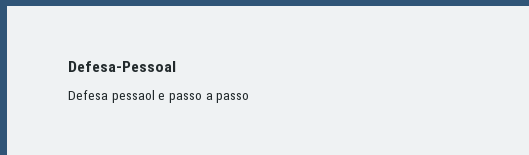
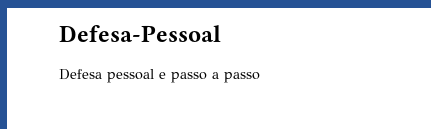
- Defesa pessaol e passo a passo
+ Defesa pessoal e passo a passo

